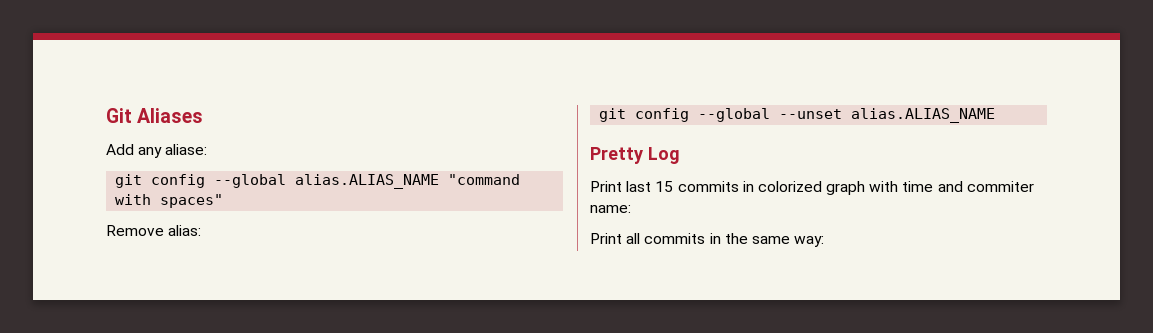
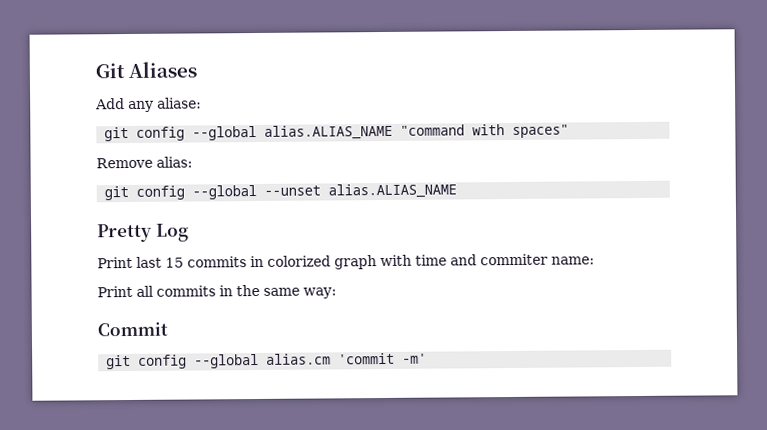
+ Commit
+ git config --global alias.cm 'commit -m'

